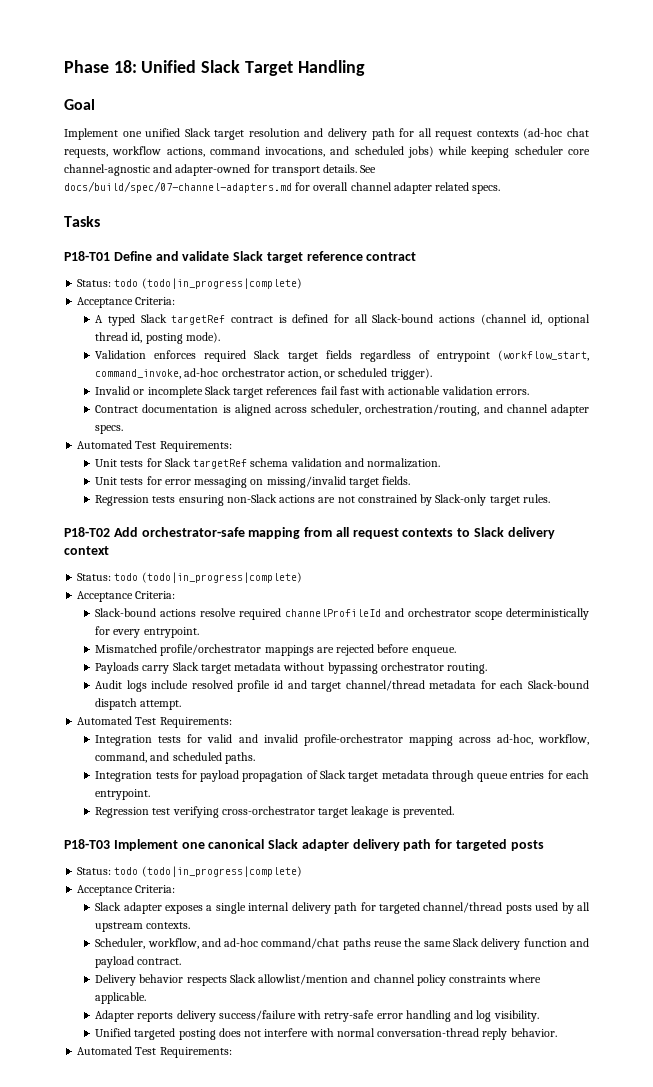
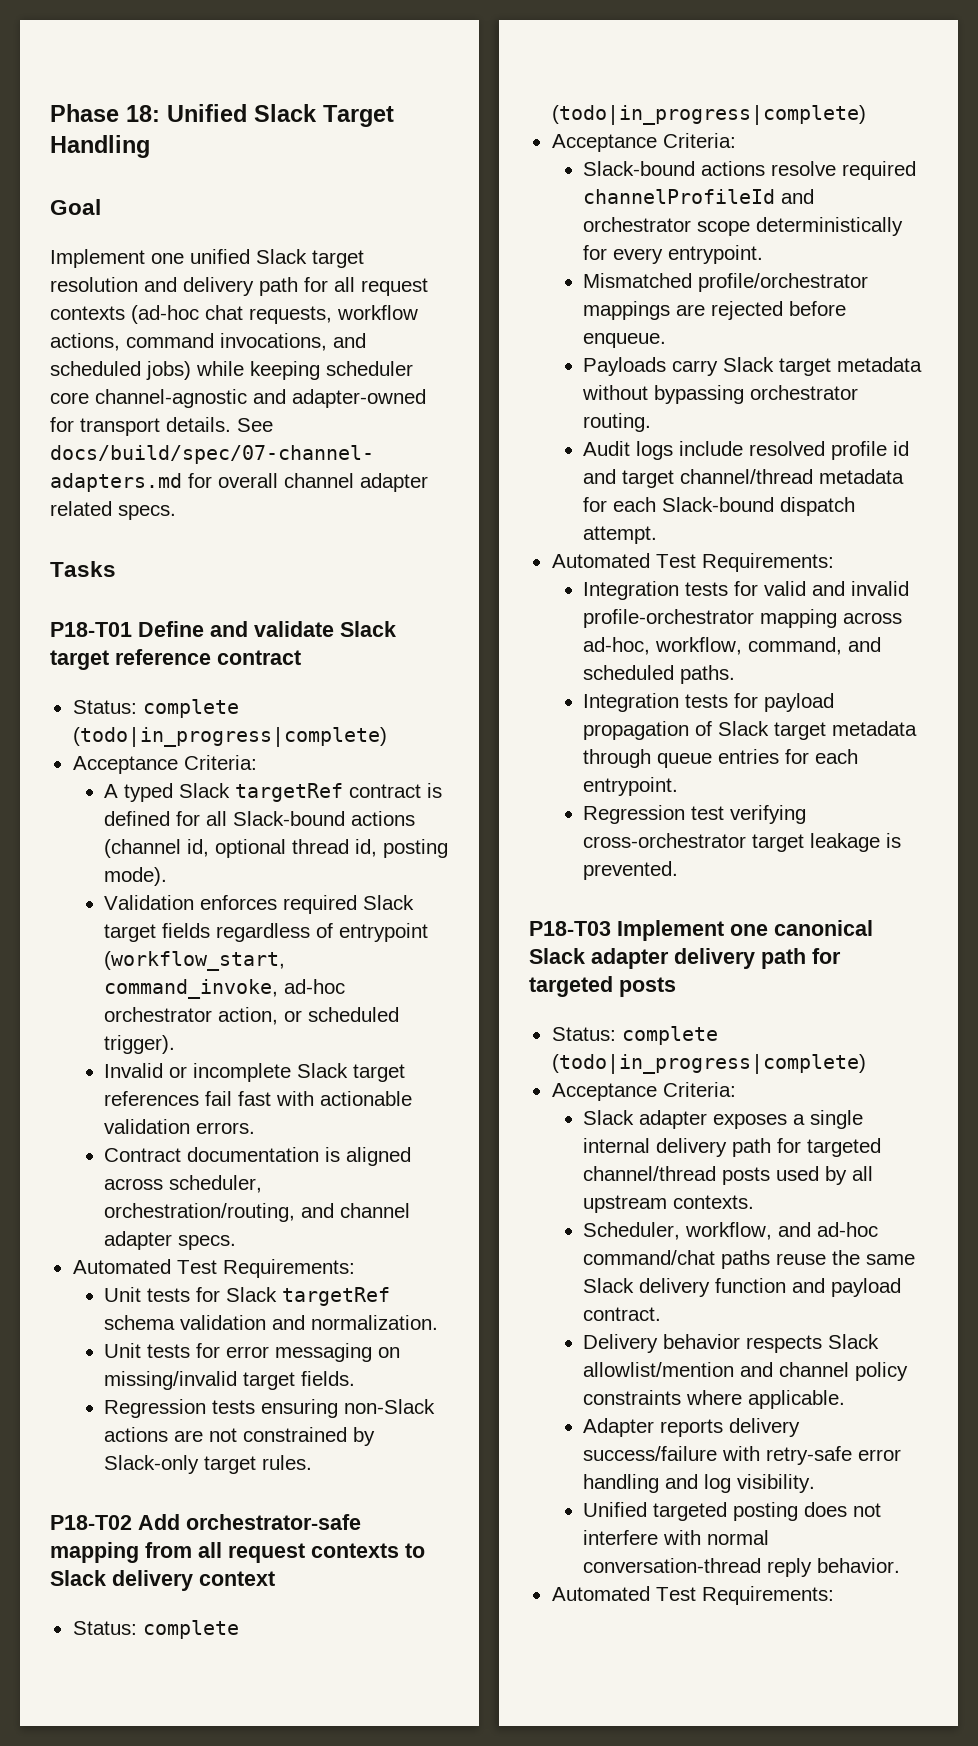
  P18-T01 Define and validate Slack target reference contract
- Status: todo (todo|in_progress|complete)
+ Status: complete (todo|in_progress|complete)
  P18-T02 Add orchestrator-safe mapping from all request contexts to Slack delivery context
- Status: todo (todo|in_progress|complete)
+ Status: complete (todo|in_progress|complete)
  P18-T03 Implement one canonical Slack adapter delivery path for targeted posts
- Status: todo (todo|in_progress|complete)
+ Status: complete (todo|in_progress|complete)

